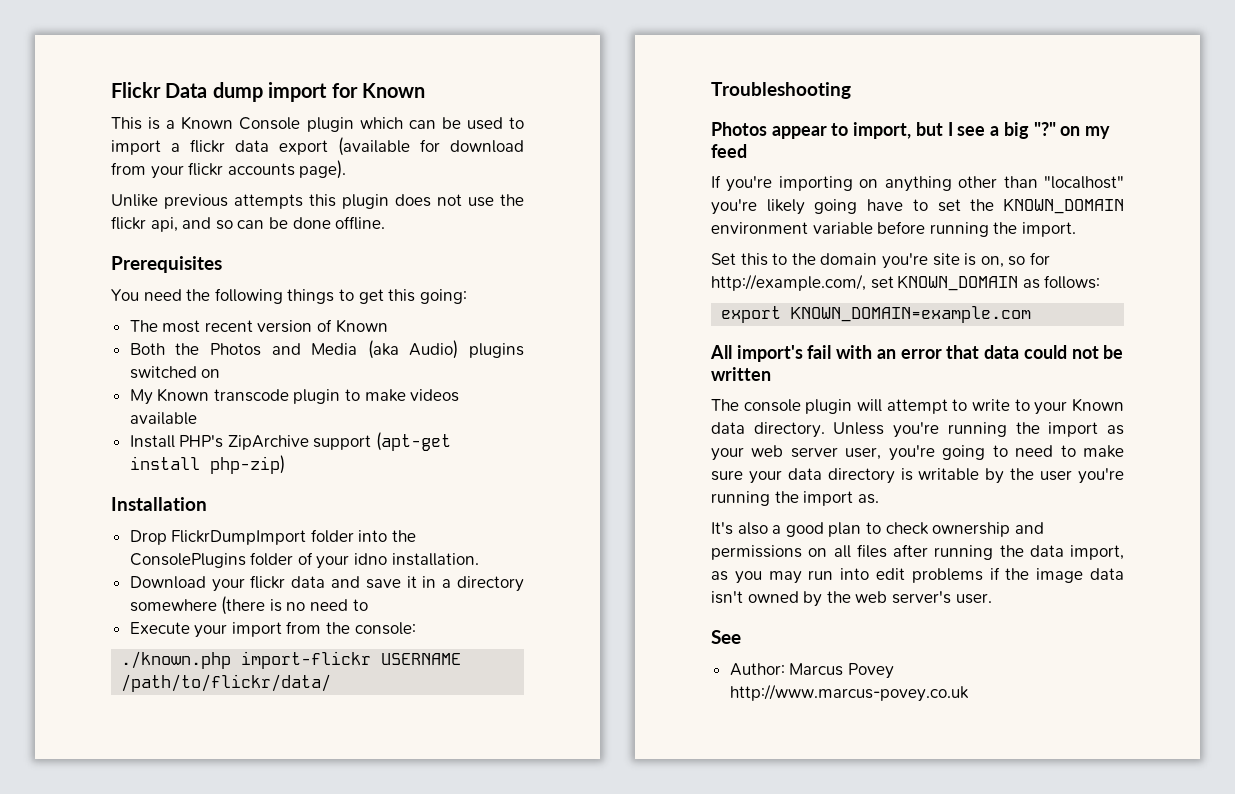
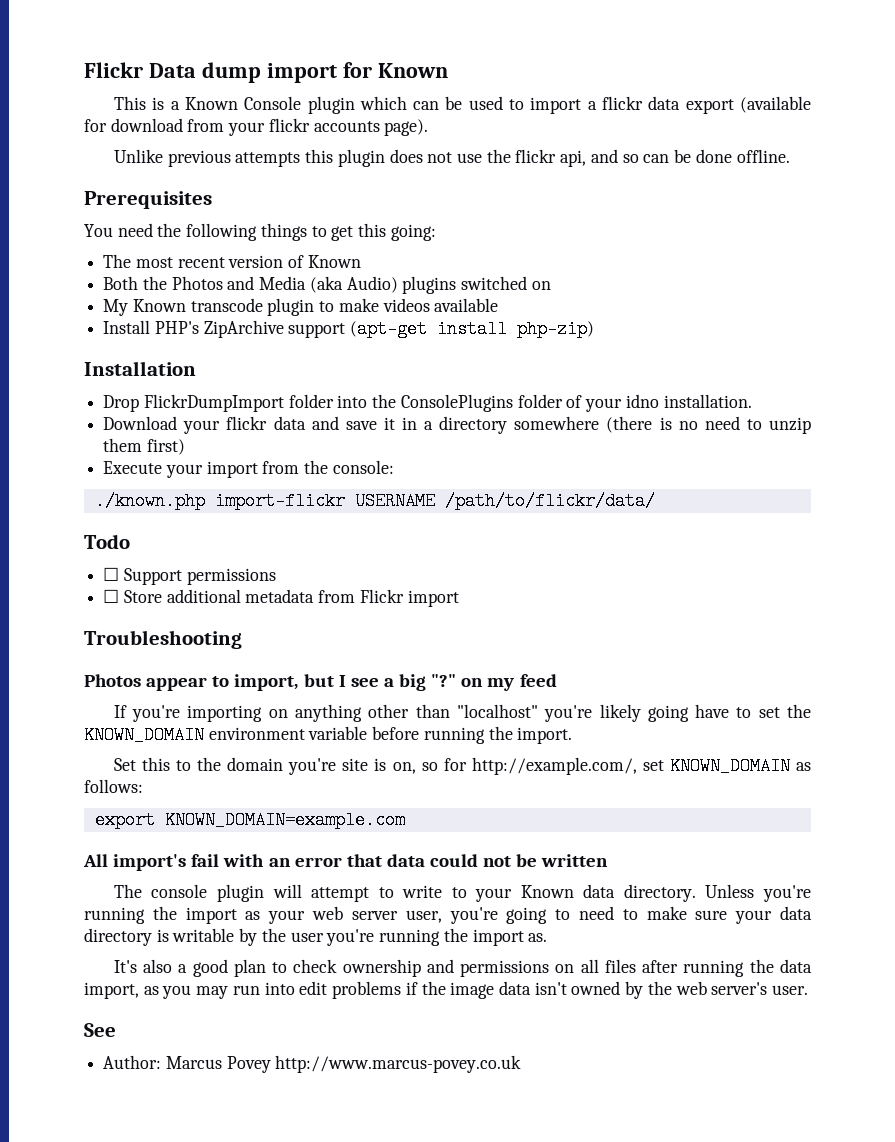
- Download your flickr data and save it in a directory somewhere (there is no need to
+ Download your flickr data and save it in a directory somewhere (there is no need to unzip them first)
+ Todo
+ ☐ Support permissions
+ ☐ Store additional metadata from Flickr import

